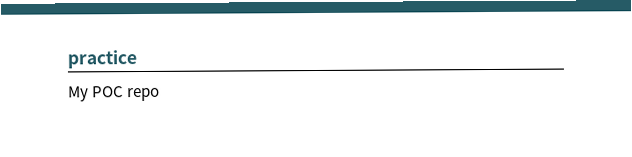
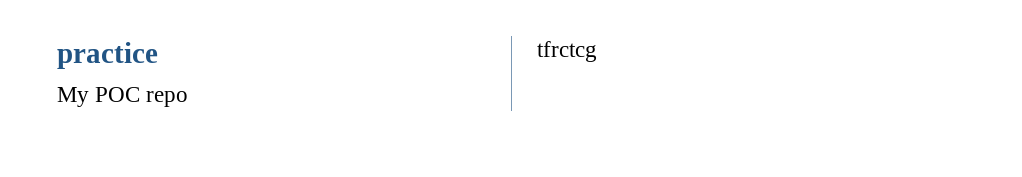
+ tfrctcg

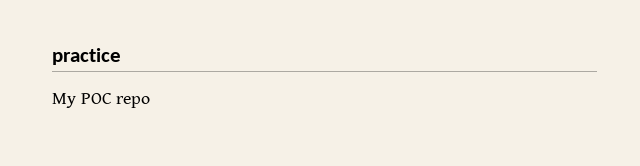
- tfrctcg

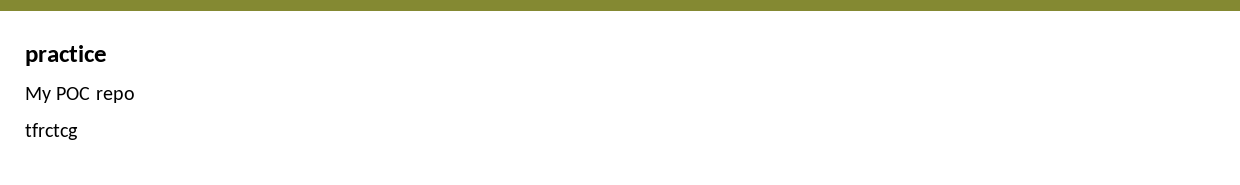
+ tfrctcg

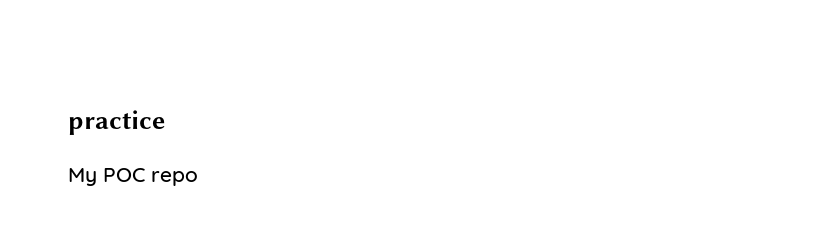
- tfrctcg

